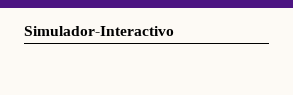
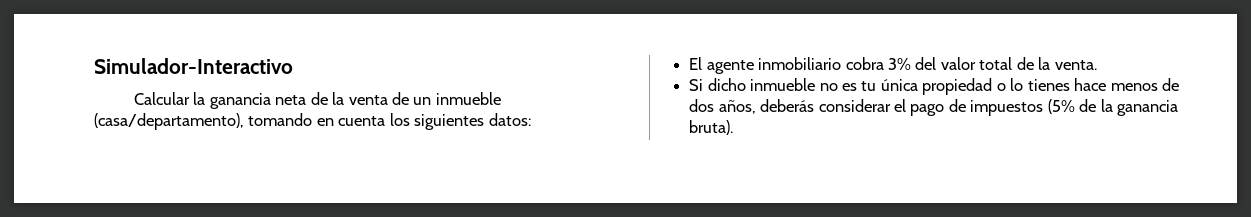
+ Calcular la ganancia neta de la venta de un inmueble (casa/departamento), tomando en cuenta los siguientes datos:
+ El agente inmobiliario cobra 3% del valor total de la venta.
+ Si dicho inmueble no es tu única propiedad o lo tienes hace menos de dos años, deberás considerar el pago de impuestos (5% de la ganancia bruta).

